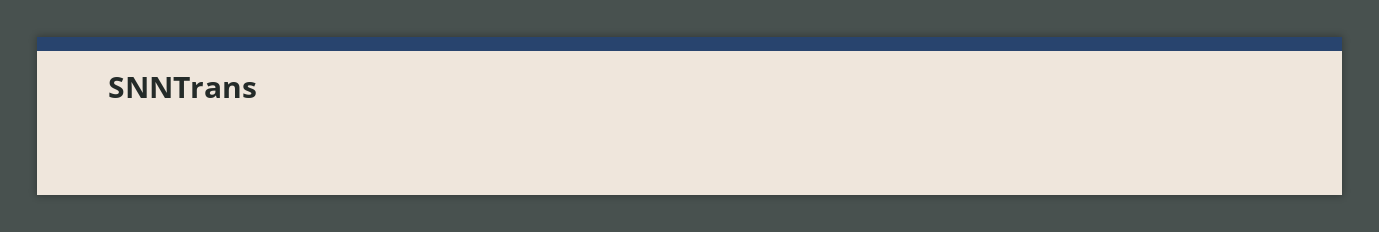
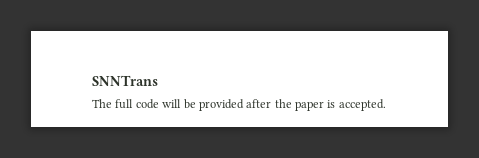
+ The full code will be provided after the paper is accepted.

